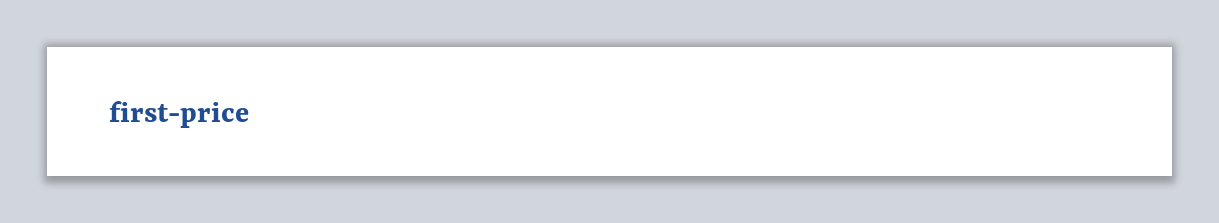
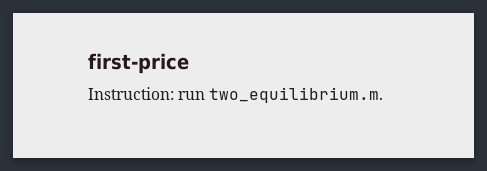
+ Instruction: run two_equilibrium.m.

